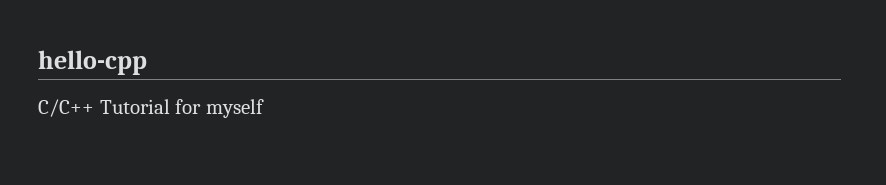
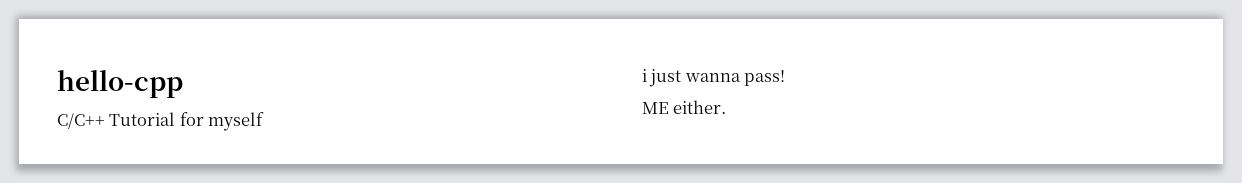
+ i just wanna pass!
+ ME either.

